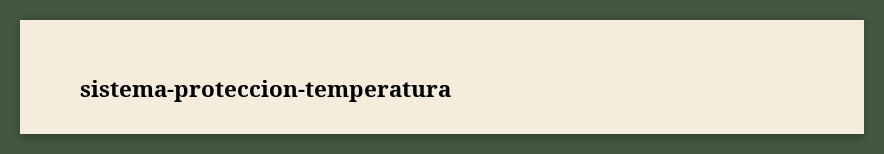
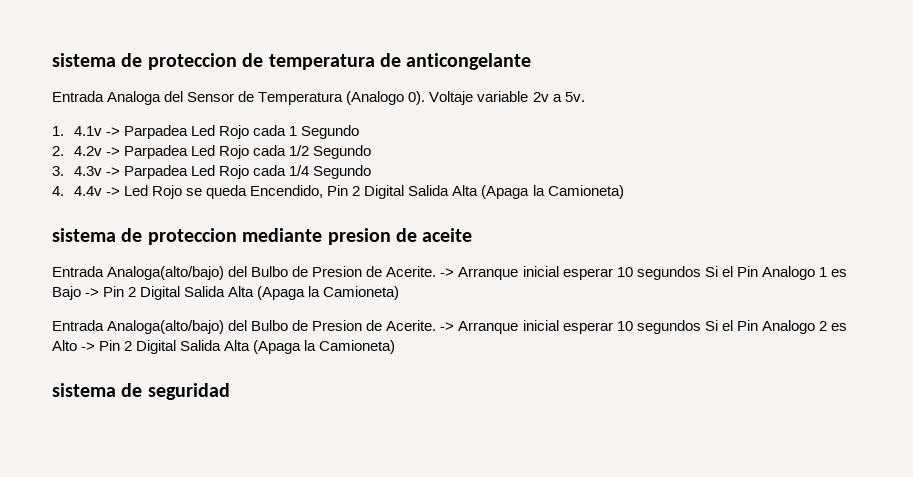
- sistema-proteccion-temperatura
+ sistema de proteccion de temperatura de anticongelante
+ Entrada Analoga del Sensor de Temperatura (Analogo 0). Voltaje variable 2v a 5v.
+ 1. 4.1v -> Parpadea Led Rojo cada 1 Segundo
+ 2. 4.2v -> Parpadea Led Rojo cada 1/2 Segundo
+ 3. 4.3v -> Parpadea Led Rojo cada 1/4 Segundo
+ 4. 4.4v -> Led Rojo se queda Encendido, Pin 2 Digital Salida Alta (Apaga la Camioneta)
+ sistema de proteccion mediante presion de aceite
+ Entrada Analoga(alto/bajo) del Bulbo de Presion de Acerite. -> Arranque inicial esperar 10 segundos Si el Pin Analogo 1 es Bajo -> Pin 2 Digital Salida Alta (Apaga la Camioneta)
+ Entrada Analoga(alto/bajo) del Bulbo de Presion de Acerite. -> Arranque inicial esperar 10 segundos Si el Pin Analogo 2 es Alto -> Pin 2 Digital Salida Alta (Apaga la Camioneta)
+ sistema de seguridad

